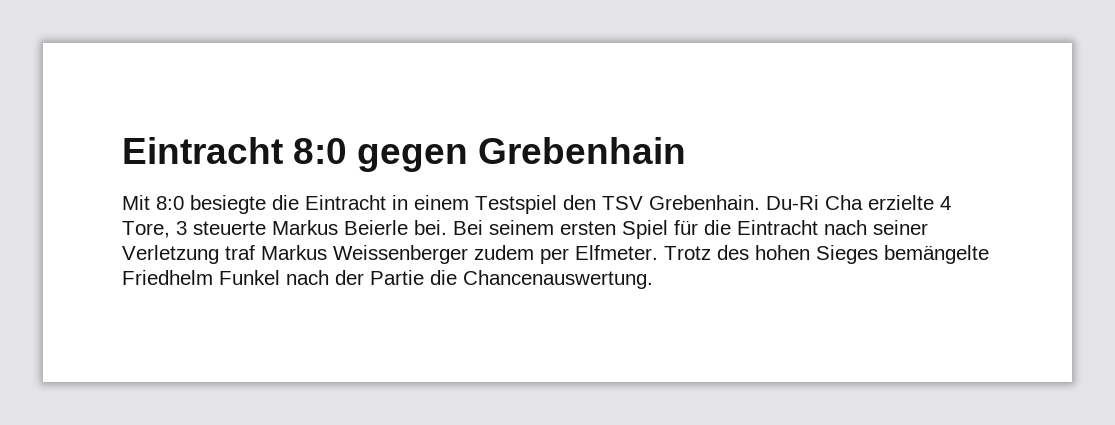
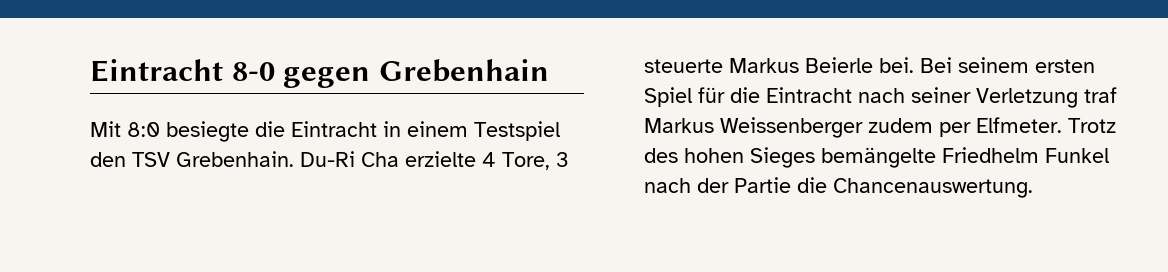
- Eintracht 8:0 gegen Grebenhain
+ Eintracht 8-0 gegen Grebenhain

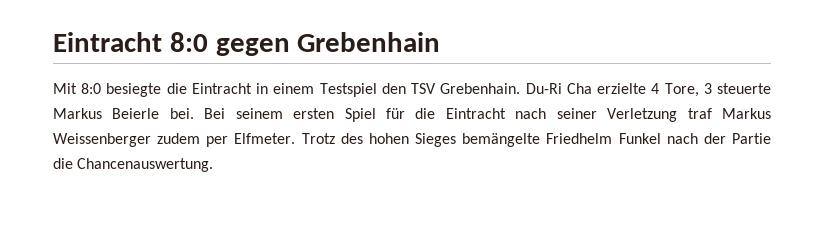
- Eintracht 8-0 gegen Grebenhain
+ Eintracht 8:0 gegen Grebenhain

